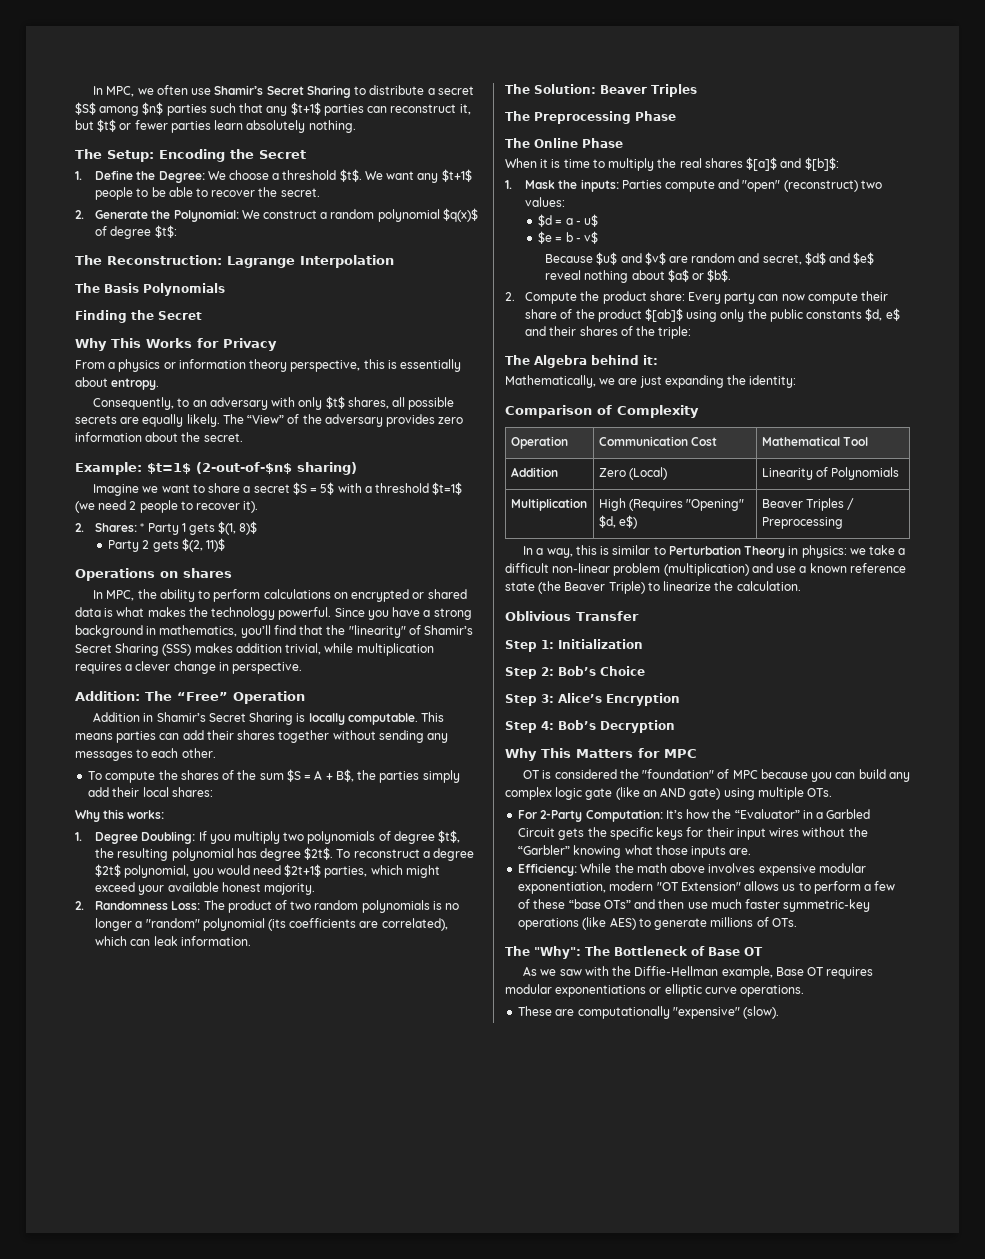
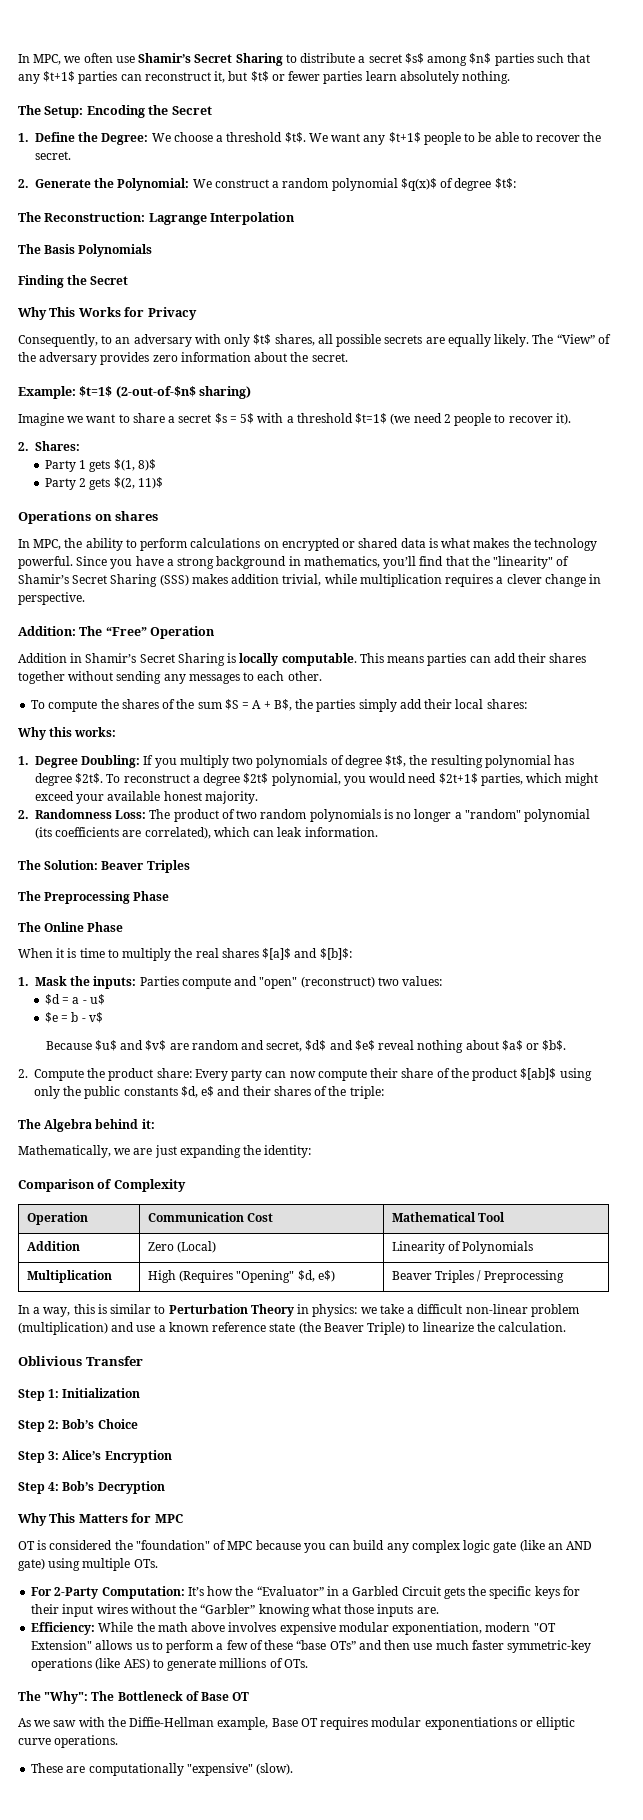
- In MPC, we often use Shamir’s Secret Sharing to distribute a secret $S$ among $n$ parties such that any $t+1$ parties can reconstruct it, but $t$ or fewer parties learn absolutely nothing.
+ In MPC, we often use Shamir’s Secret Sharing to distribute a secret $s$ among $n$ parties such that any $t+1$ parties can reconstruct it, but $t$ or fewer parties learn absolutely nothing.
- From a physics or information theory perspective, this is essentially about entropy.
- Imagine we want to share a secret $S = 5$ with a threshold $t=1$ (we need 2 people to recover it).
+ Imagine we want to share a secret $s = 5$ with a threshold $t=1$ (we need 2 people to recover it).
- 2. Shares: * Party 1 gets $(1, 8)$
+ 2. Shares:
+ Party 1 gets $(1, 8)$

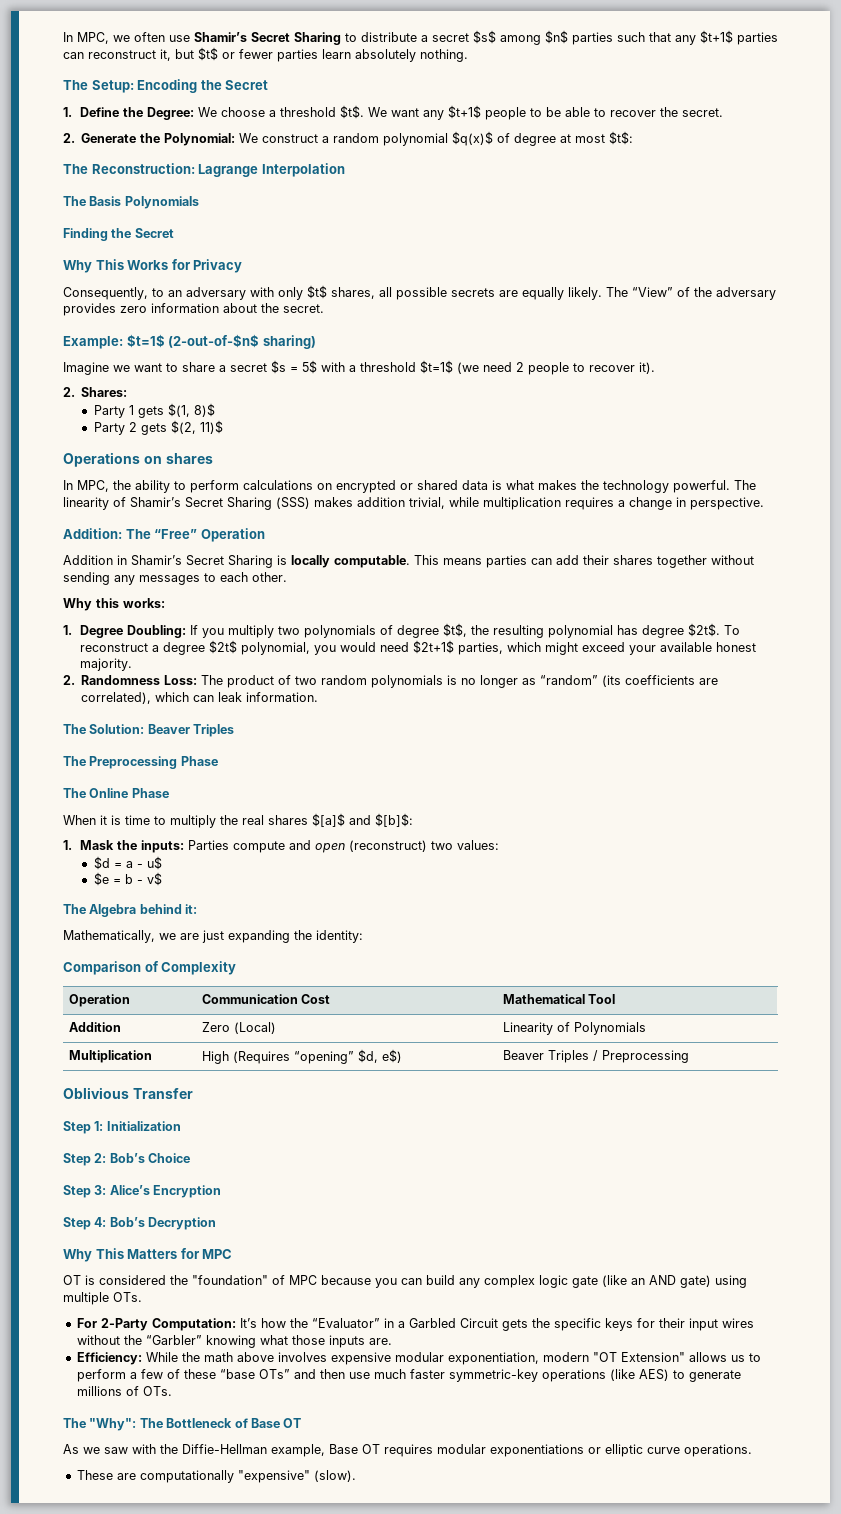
- 2. Generate the Polynomial: We construct a random polynomial $q(x)$ of degree $t$:
+ 2. Generate the Polynomial: We construct a random polynomial $q(x)$ of degree at most $t$:
- Since you have a strong background in mathematics, you’ll find that the "linearity" of Shamir’s Secret Sharing (SSS) makes addition trivial, while multiplication requires a clever change in perspective.
+ The linearity of Shamir’s Secret Sharing (SSS) makes addition trivial, while multiplication requires a change in perspective.
- To compute the shares of the sum $S = A + B$, the parties simply add their local shares:
- 2. Randomness Loss: The product of two random polynomials is no longer a "random" polynomial (its coefficients are correlated), which can leak information.
+ 2. Randomness Loss: The product of two random polynomials is no longer as “random” (its coefficients are correlated), which can leak information.
- 1. Mask the inputs: Parties compute and "open" (reconstruct) two values:
+ 1. Mask the inputs: Parties compute and open (reconstruct) two values:
- Because $u$ and $v$ are random and secret, $d$ and $e$ reveal nothing about $a$ or $b$.
- 2. Compute the product share: Every party can now compute their share of the product $[ab]$ using only the public constants $d, e$ and their shares of the triple:
- Multiplication | High (Requires "Opening" $d, e$) | Beaver Triples / Preprocessing
+ Multiplication | High (Requires “opening” $d, e$) | Beaver Triples / Preprocessing
- In a way, this is similar to Perturbation Theory in physics: we take a difficult non-linear problem (multiplication) and use a known reference state (the Beaver Triple) to linearize the calculation.

